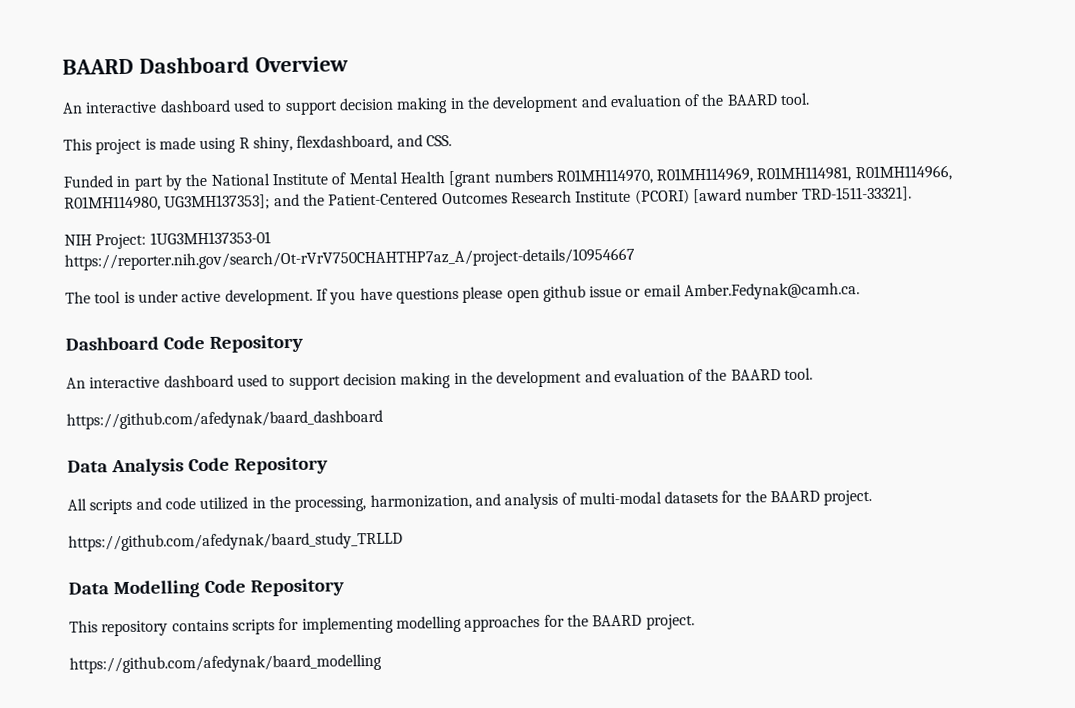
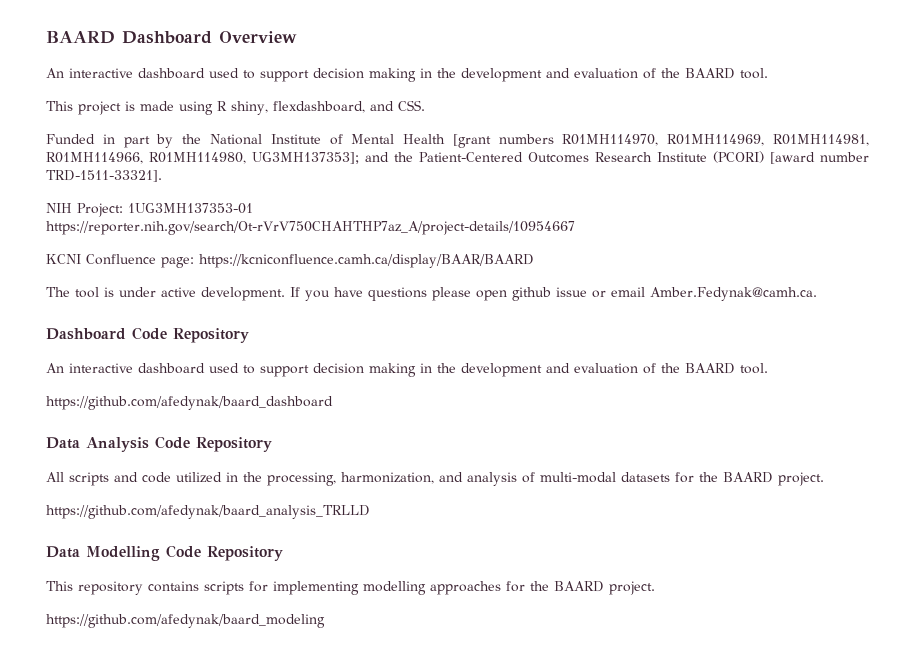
+ KCNI Confluence page: https://kcniconfluence.camh.ca/display/BAAR/BAARD
- https://github.com/afedynak/baard_study_TRLLD
+ https://github.com/afedynak/baard_analysis_TRLLD
- https://github.com/afedynak/baard_modelling
+ https://github.com/afedynak/baard_modeling

